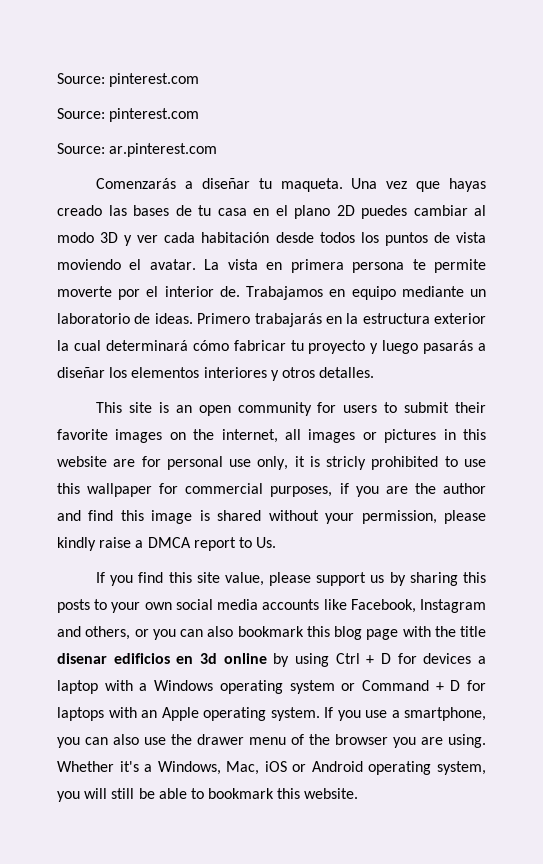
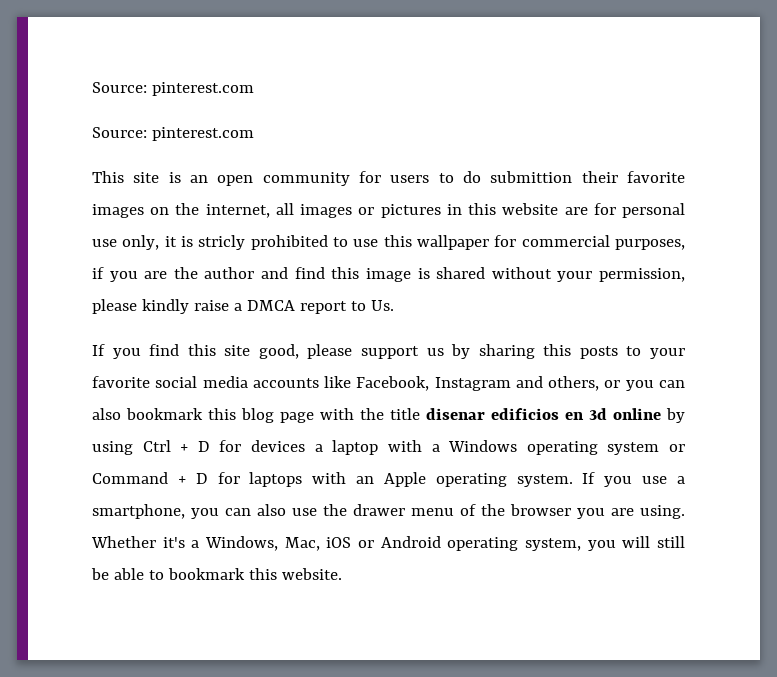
- Source: ar.pinterest.com
- Comenzarás a diseñar tu maqueta. Una vez que hayas creado las bases de tu casa en el plano 2D puedes cambiar al modo 3D y ver cada habitación desde todos los puntos de vista moviendo el avatar. La vista en primera persona te permite moverte por el interior de. Trabajamos en equipo mediante un laboratorio de ideas. Primero trabajarás en la estructura exterior la cual determinará cómo fabricar tu proyecto y luego pasarás a diseñar los elementos interiores y otros detalles.
- This site is an open community for users to submit their favorite images on the internet, all images or pictures in this website are for personal use only, it is stricly prohibited to use this wallpaper for commercial purposes, if you are the author and find this image is shared without your permission, please kindly raise a DMCA report to Us.
+ This site is an open community for users to do submittion their favorite images on the internet, all images or pictures in this website are for personal use only, it is stricly prohibited to use this wallpaper for commercial purposes, if you are the author and find this image is shared without your permission, please kindly raise a DMCA report to Us.
- If you find this site value, please support us by sharing this posts to your own social media accounts like Facebook, Instagram and others, or you can also bookmark this blog page with the title disenar edificios en 3d online by using Ctrl + D for devices a laptop with a Windows operating system or Command + D for laptops with an Apple operating system.
+ If you find this site good, please support us by sharing this posts to your favorite social media accounts like Facebook, Instagram and others, or you can also bookmark this blog page with the title disenar edificios en 3d online by using Ctrl + D for devices a laptop with a Windows operating system or Command + D for laptops with an Apple operating system.

